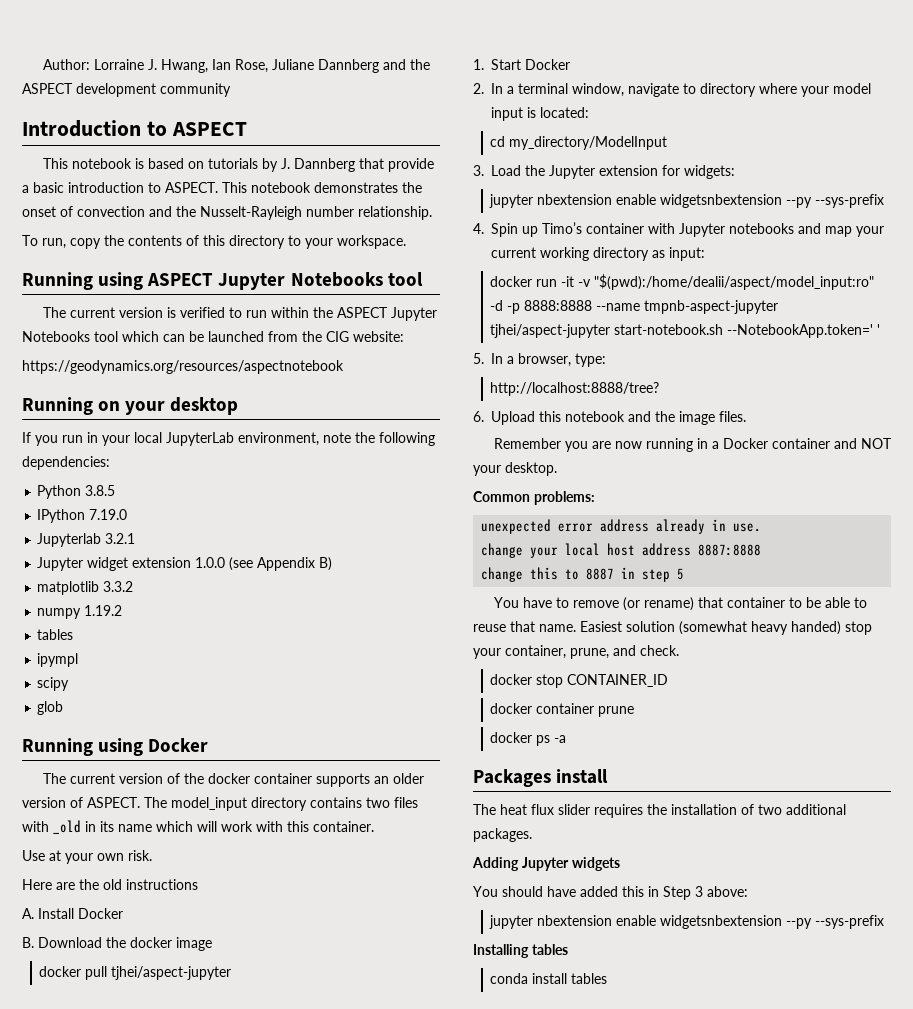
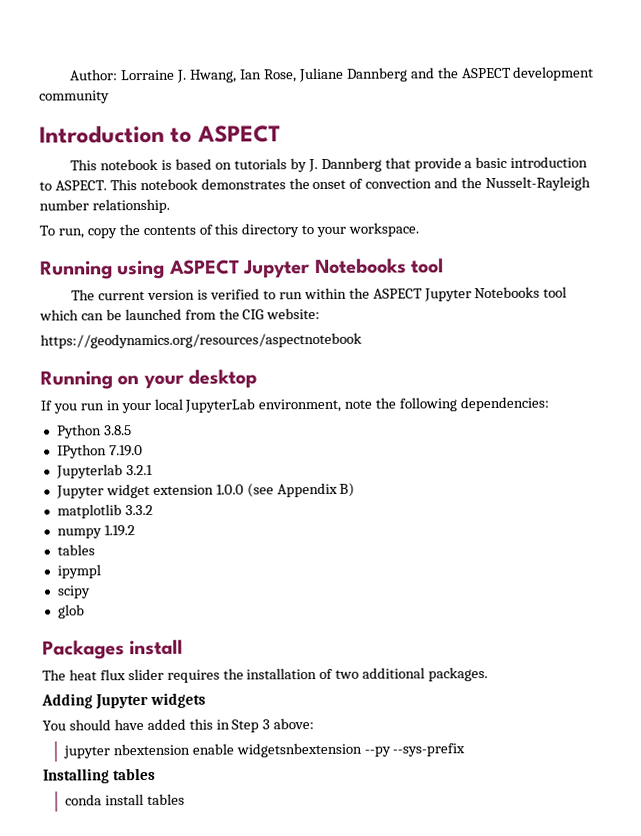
- Running using Docker
- The current version of the docker container supports an older version of ASPECT. The model_input directory contains two files with _old in its name which will work with this container.
- Use at your own risk.
- Here are the old instructions
- A. Install Docker
- B. Download the docker image
- docker pull tjhei/aspect-jupyter
- 1. Start Docker
- 2. In a terminal window, navigate to directory where your model input is located:
- cd my_directory/ModelInput
- 3. Load the Jupyter extension for widgets:
- jupyter nbextension enable widgetsnbextension --py --sys-prefix
- 4. Spin up Timo’s container with Jupyter notebooks and map your current working directory as input:
- docker run -it -v "$(pwd):/home/dealii/aspect/model_input:ro" -d -p 8888:8888 --name tmpnb-aspect-jupyter tjhei/aspect-jupyter start-notebook.sh --NotebookApp.token=' '
- 5. In a browser, type:
- http://localhost:8888/tree?
- 6. Upload this notebook and the image files.
- Remember you are now running in a Docker container and NOT your desktop.
- Common problems:
- unexpected error address already in use.
- change your local host address 8887:8888
- change this to 8887 in step 5
- You have to remove (or rename) that container to be able to reuse that name. Easiest solution (somewhat heavy handed) stop your container, prune, and check.
- docker stop CONTAINER_ID
- docker container prune
- docker ps -a

